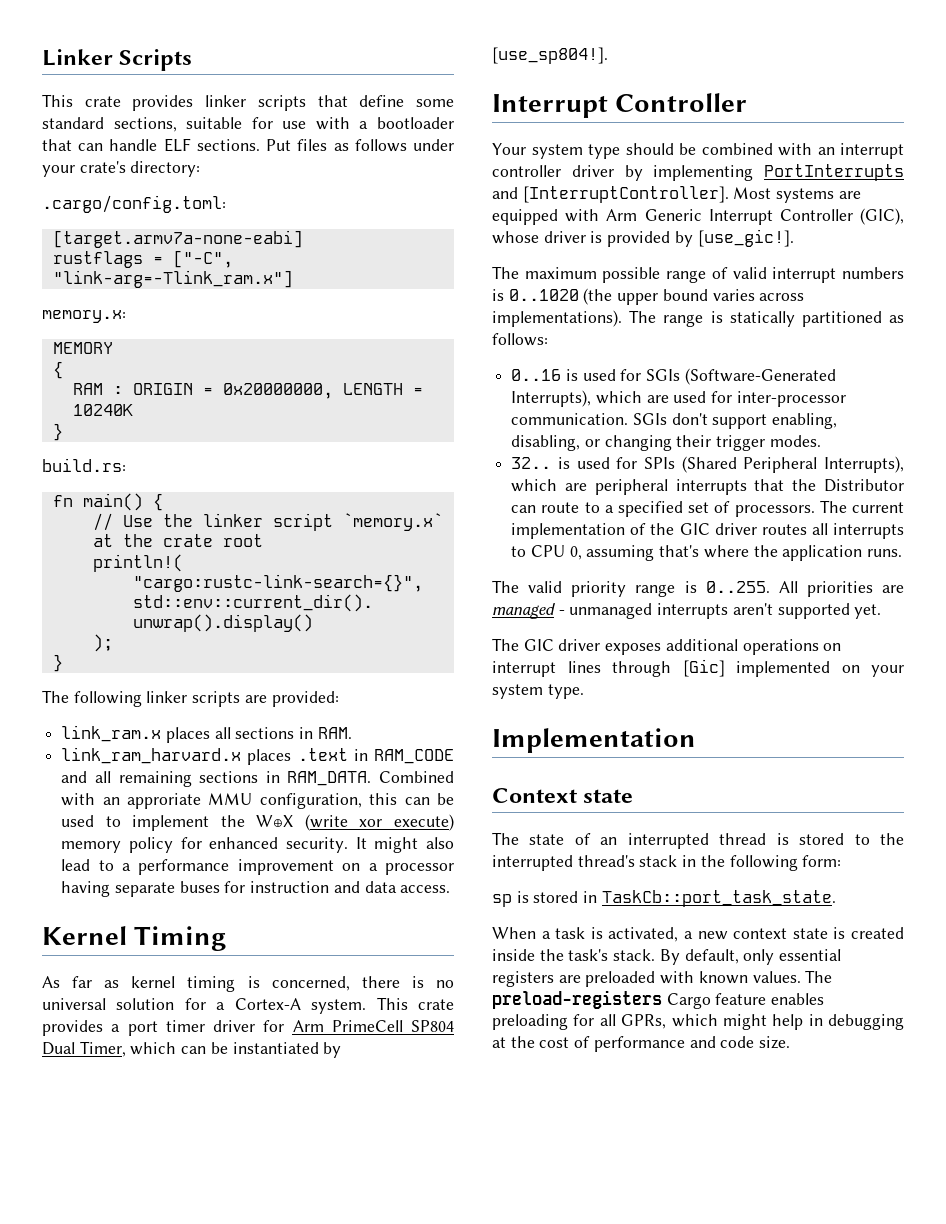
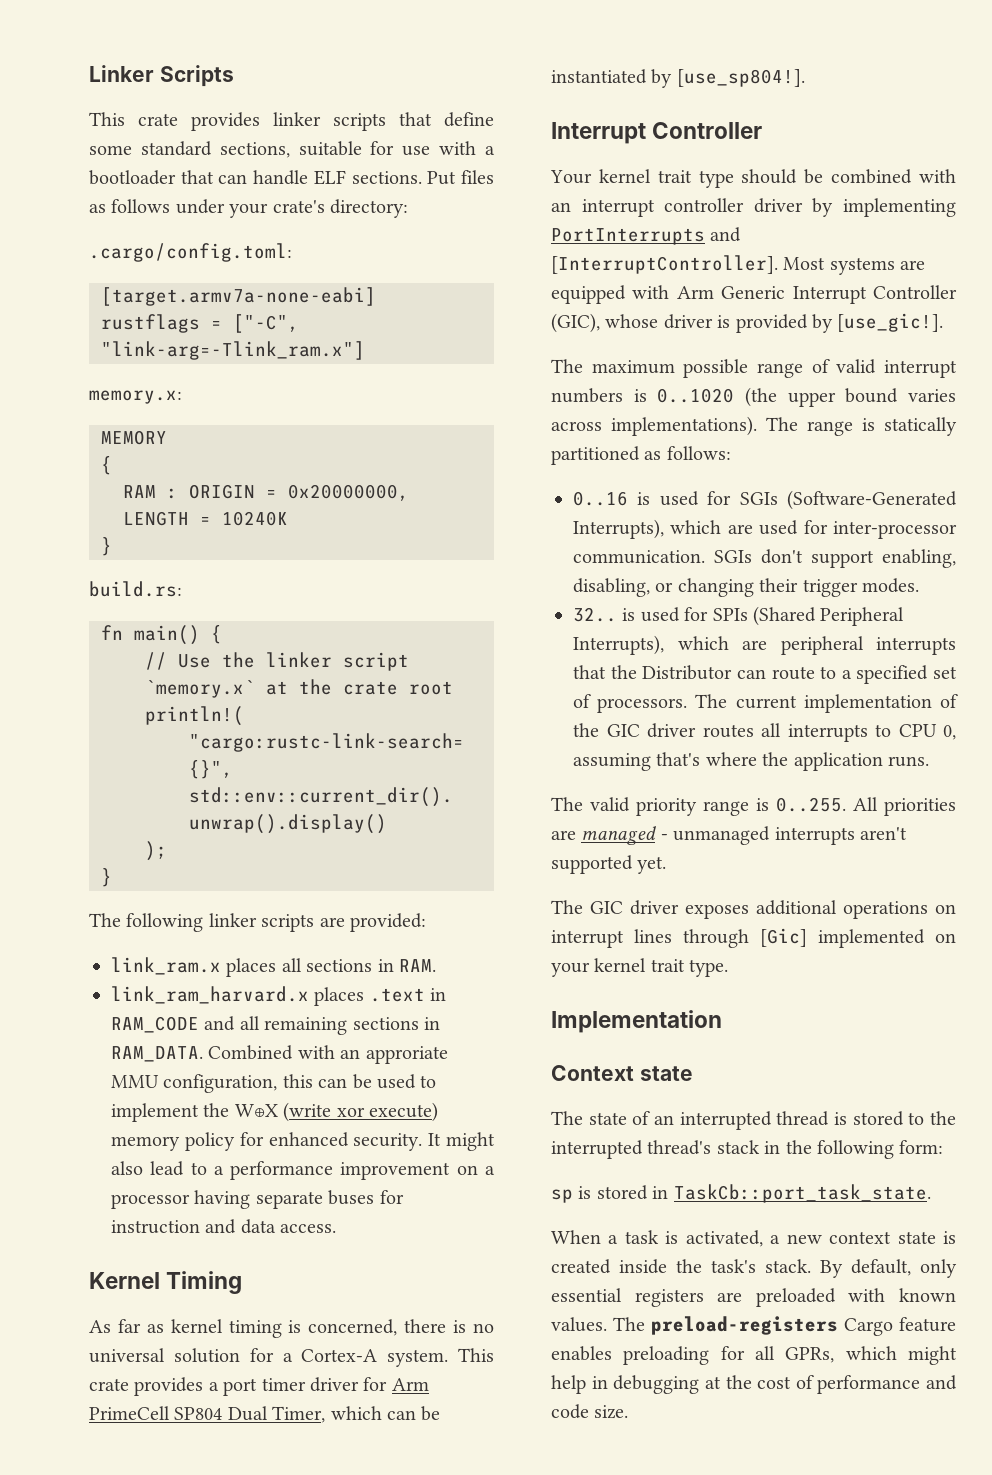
- Your system type should be combined with an interrupt controller driver by implementing PortInterrupts and [InterruptController].
+ Your kernel trait type should be combined with an interrupt controller driver by implementing PortInterrupts and [InterruptController].
- The GIC driver exposes additional operations on interrupt lines through [Gic] implemented on your system type.
+ The GIC driver exposes additional operations on interrupt lines through [Gic] implemented on your kernel trait type.

